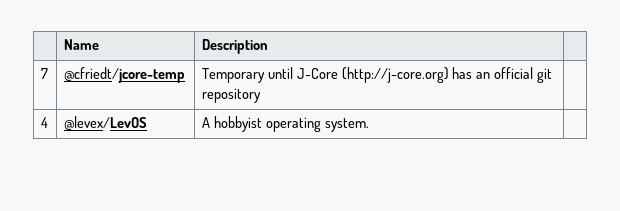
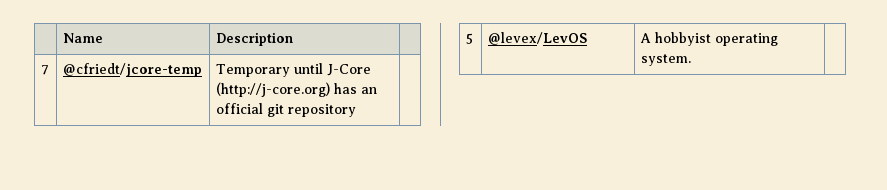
- 4 | @levex/LevOS | A hobbyist operating system. |
+ 5 | @levex/LevOS | A hobbyist operating system. |

